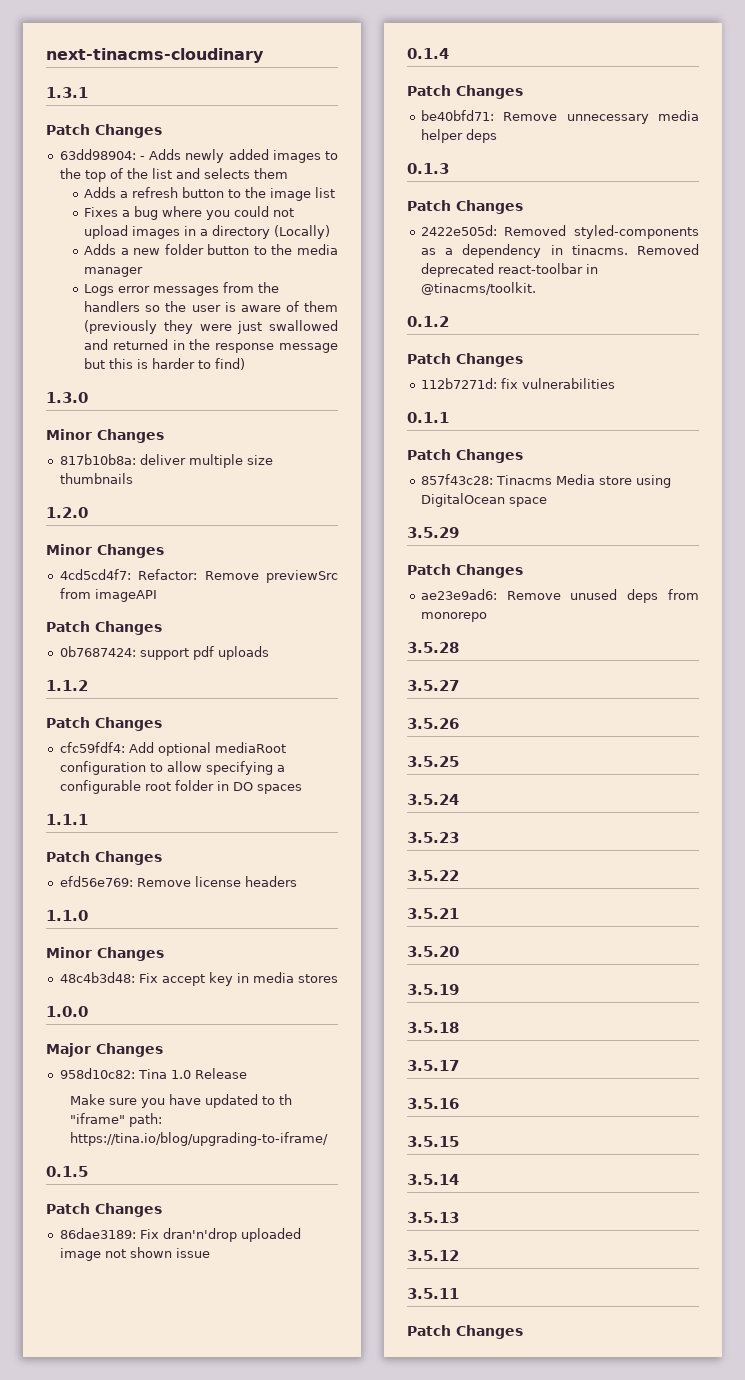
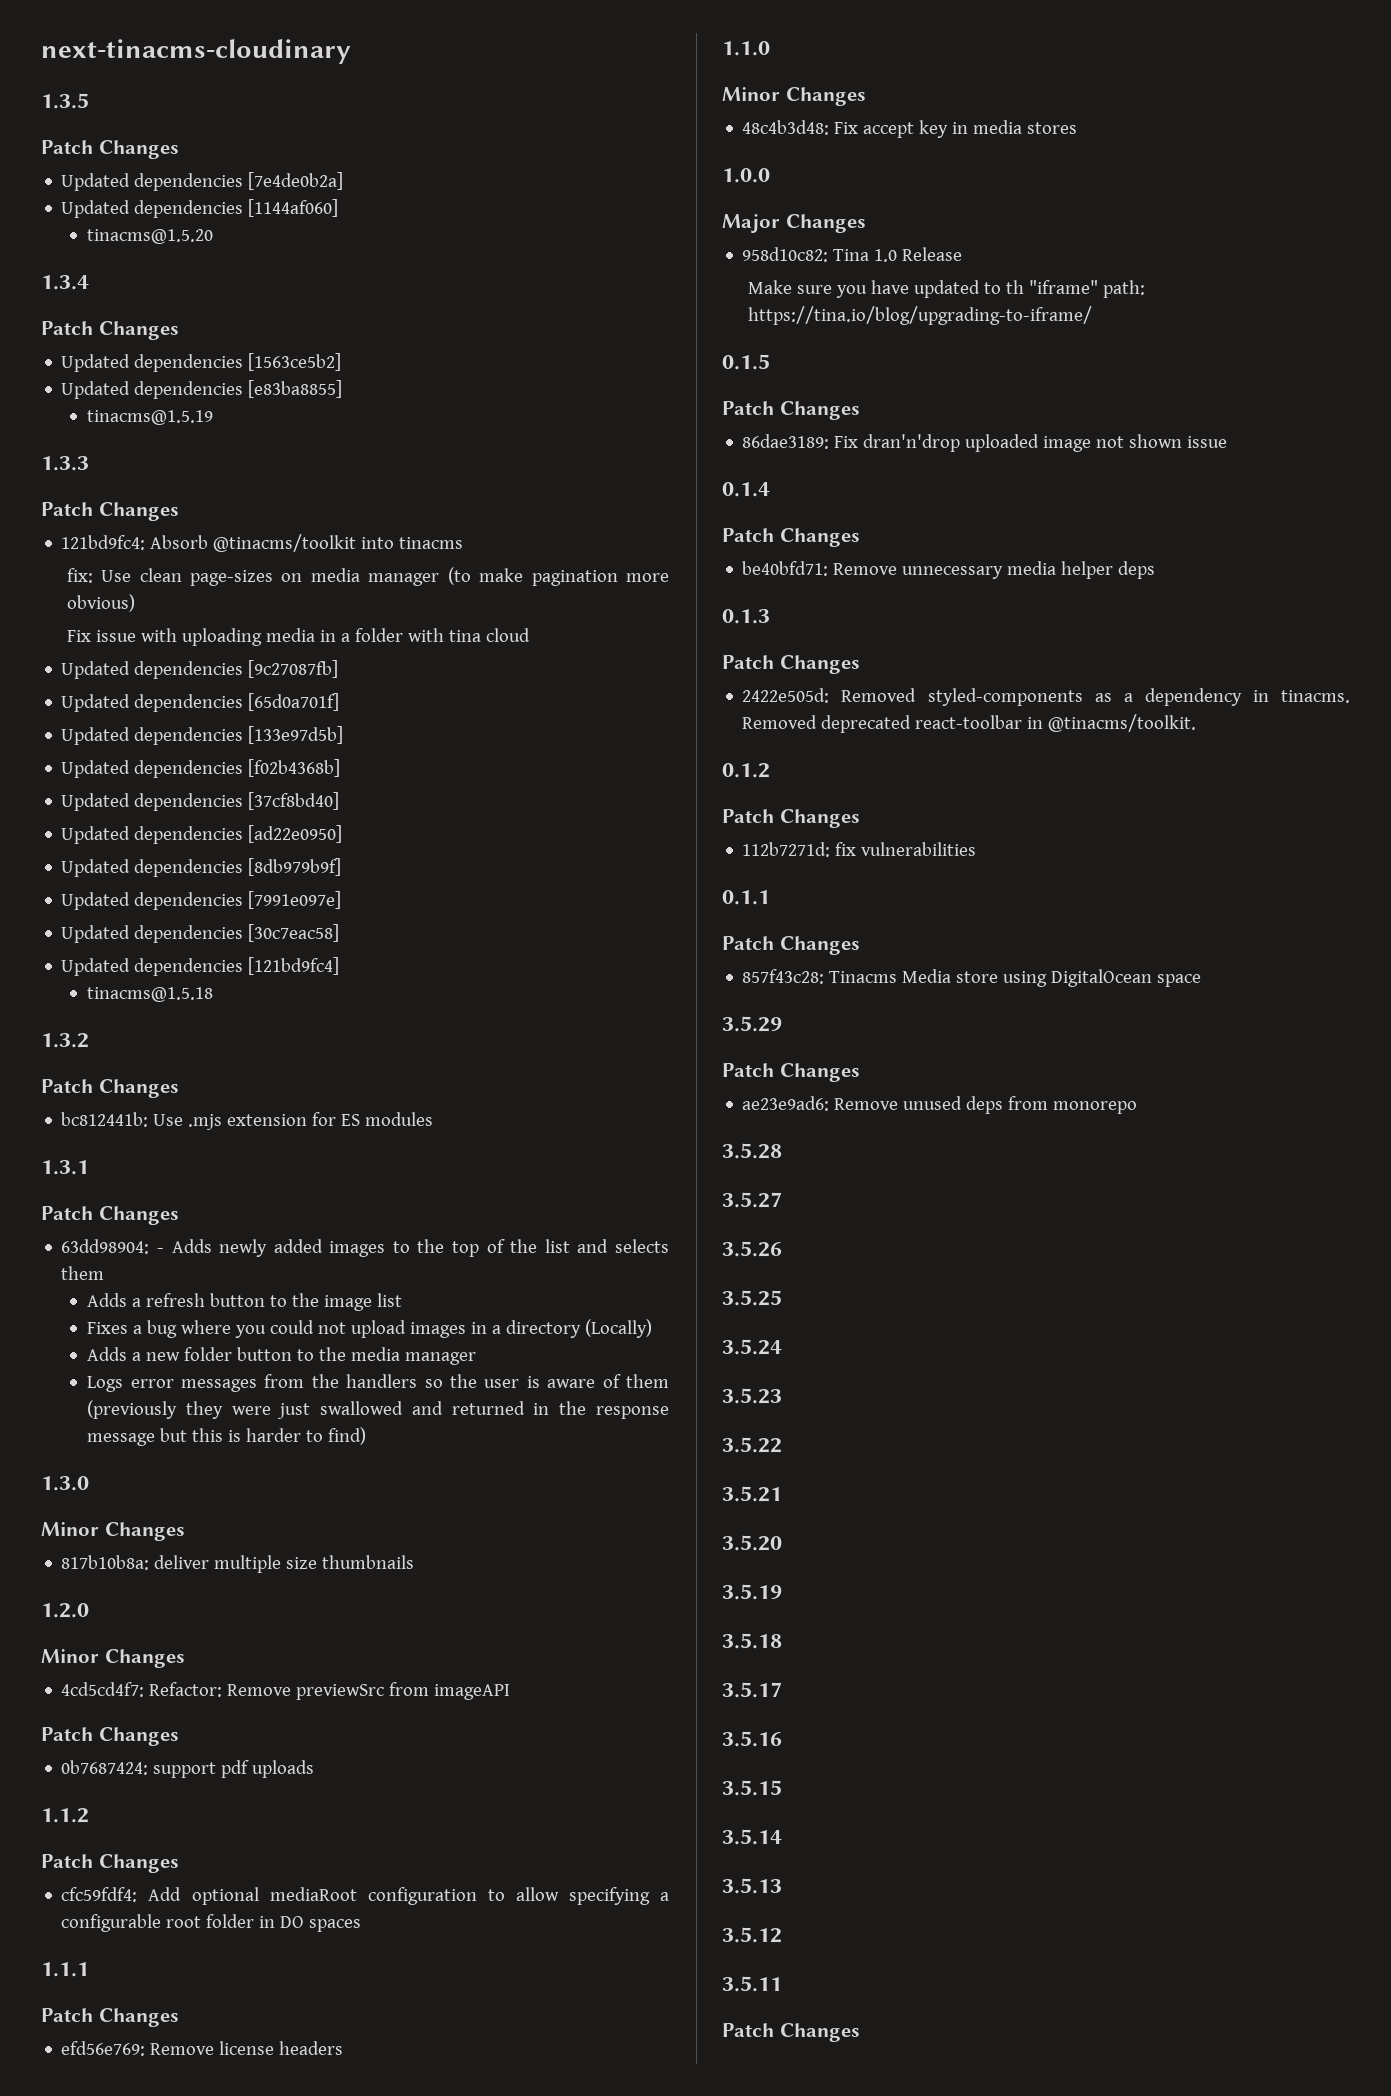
+ 1.3.5
+ Patch Changes
+ Updated dependencies [7e4de0b2a]
+ Updated dependencies [1144af060]
+ tinacms@1.5.20
+ 1.3.4
+ Patch Changes
+ Updated dependencies [1563ce5b2]
+ Updated dependencies [e83ba8855]
+ tinacms@1.5.19
+ 1.3.3
+ Patch Changes
+ 121bd9fc4: Absorb @tinacms/toolkit into tinacms
+ fix: Use clean page-sizes on media manager (to make pagination more obvious)
+ Fix issue with uploading media in a folder with tina cloud
+ Updated dependencies [9c27087fb]
+ Updated dependencies [65d0a701f]
+ Updated dependencies [133e97d5b]
+ Updated dependencies [f02b4368b]
+ Updated dependencies [37cf8bd40]
+ Updated dependencies [ad22e0950]
+ Updated dependencies [8db979b9f]
+ Updated dependencies [7991e097e]
+ Updated dependencies [30c7eac58]
+ Updated dependencies [121bd9fc4]
+ tinacms@1.5.18
+ 1.3.2
+ Patch Changes
+ bc812441b: Use .mjs extension for ES modules

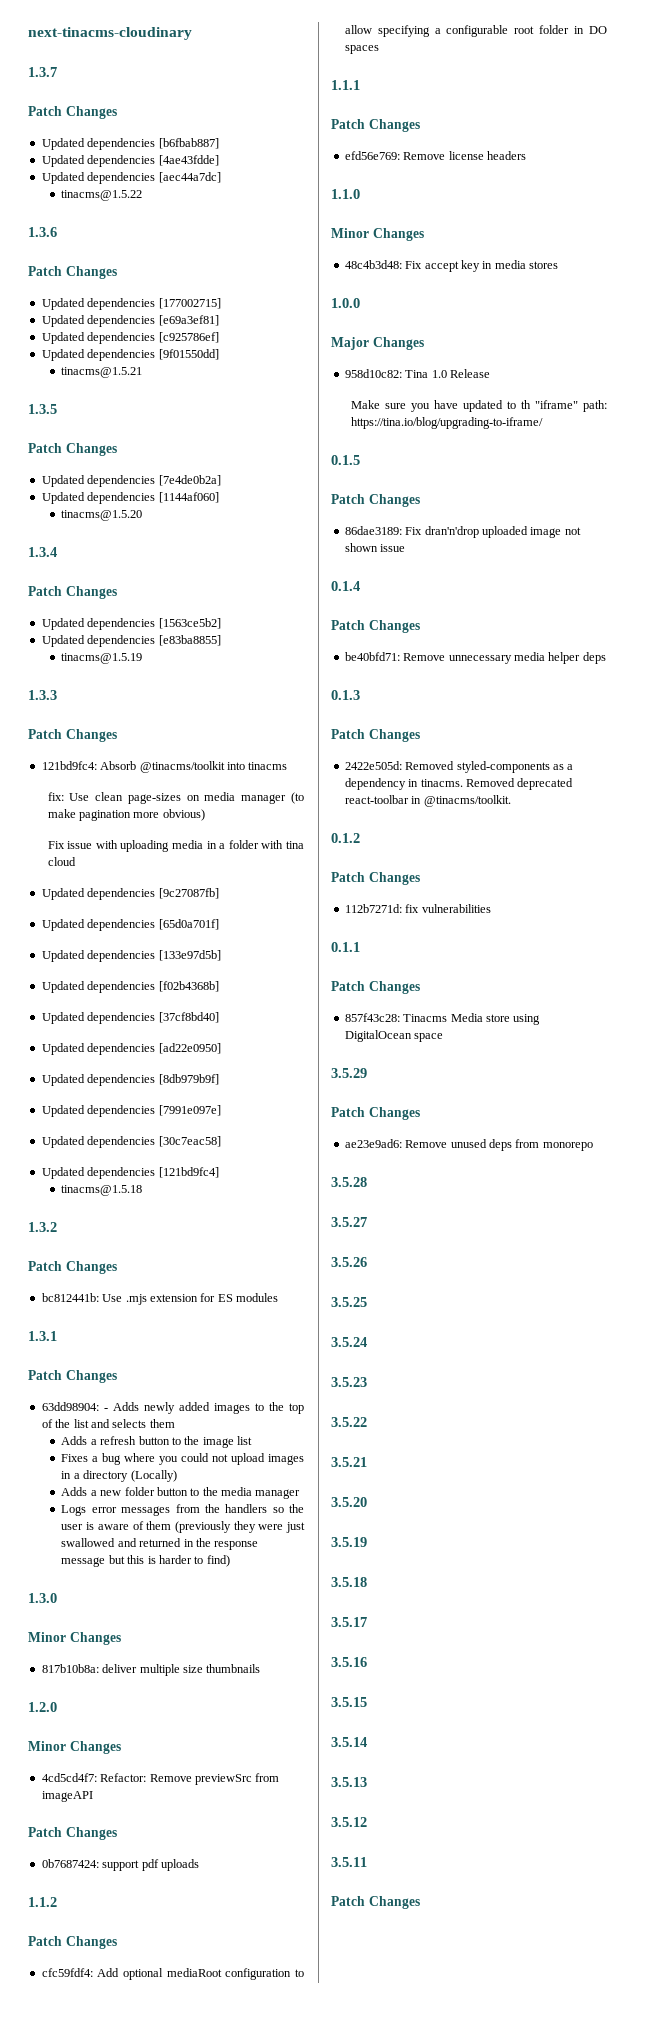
+ 1.3.7
+ Patch Changes
+ Updated dependencies [b6fbab887]
+ Updated dependencies [4ae43fdde]
+ Updated dependencies [aec44a7dc]
+ tinacms@1.5.22
+ 1.3.6
+ Patch Changes
+ Updated dependencies [177002715]
+ Updated dependencies [e69a3ef81]
+ Updated dependencies [c925786ef]
+ Updated dependencies [9f01550dd]
+ tinacms@1.5.21

